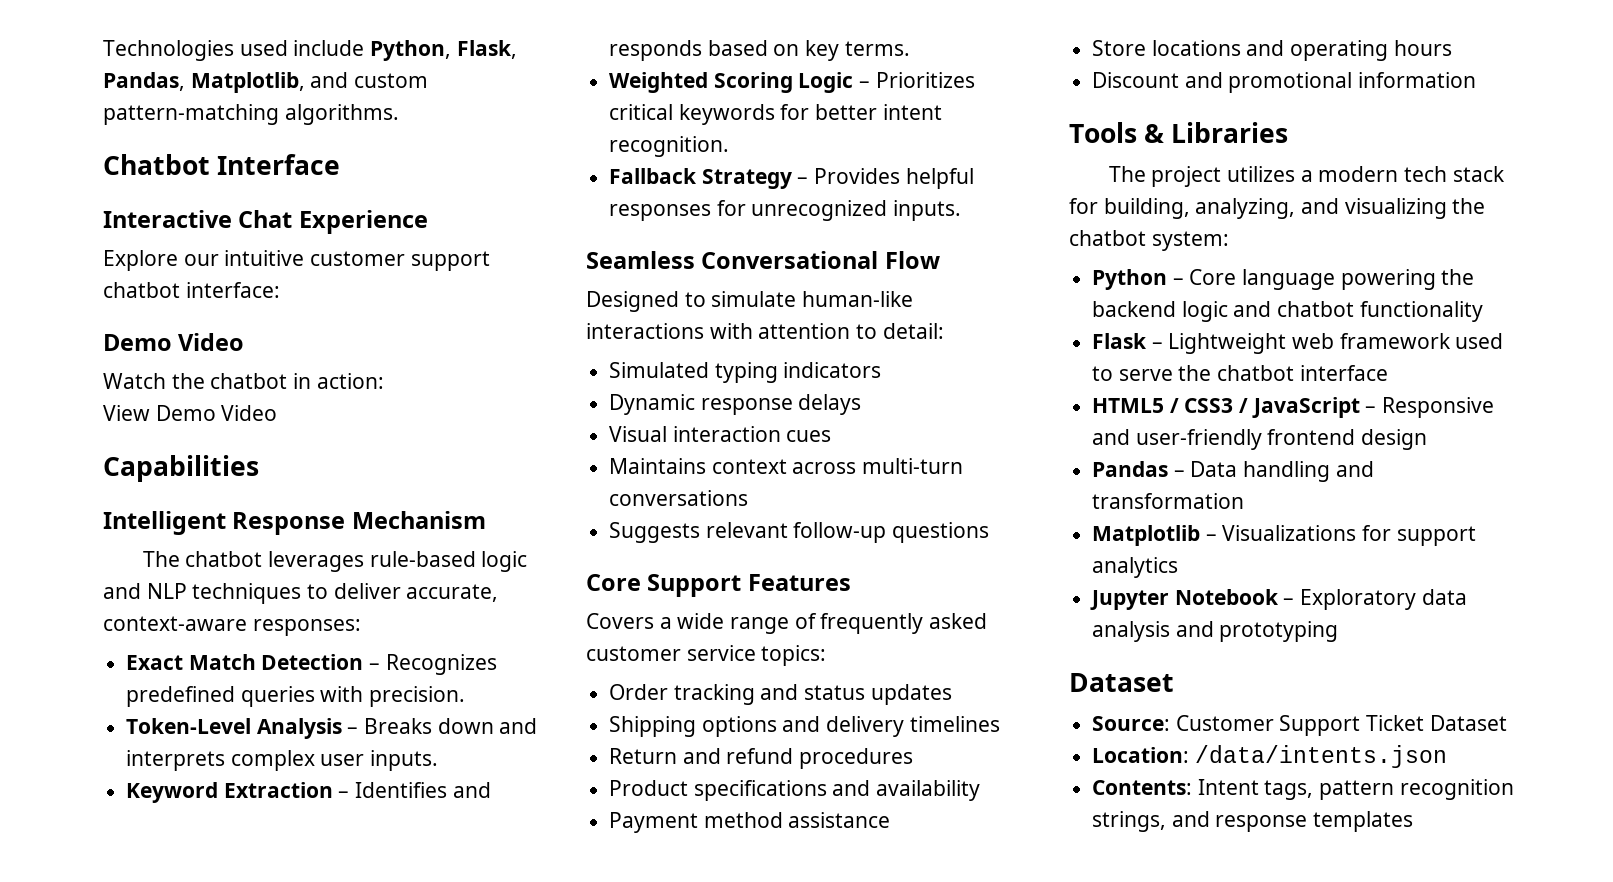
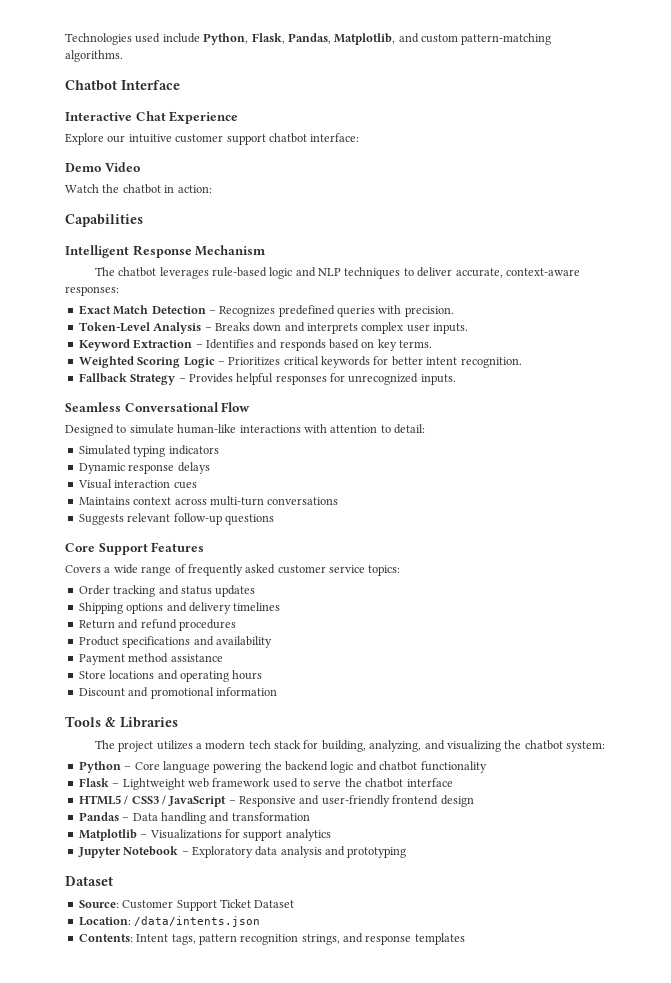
- View Demo Video

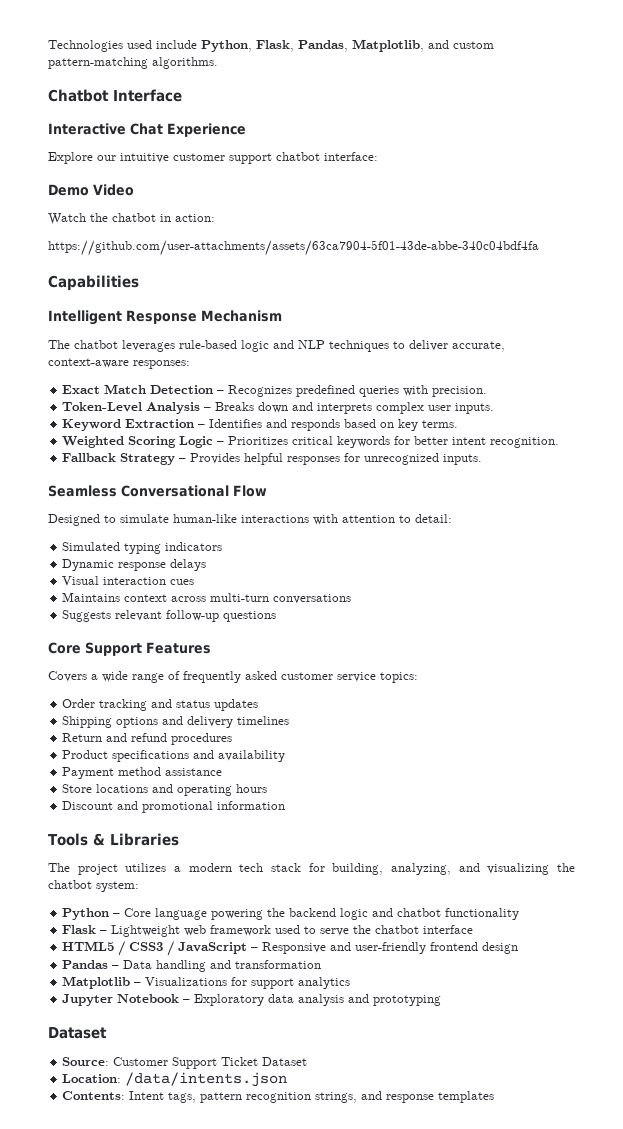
+ https://github.com/user-attachments/assets/63ca7904-5f01-43de-abbe-340c04bdf4fa

